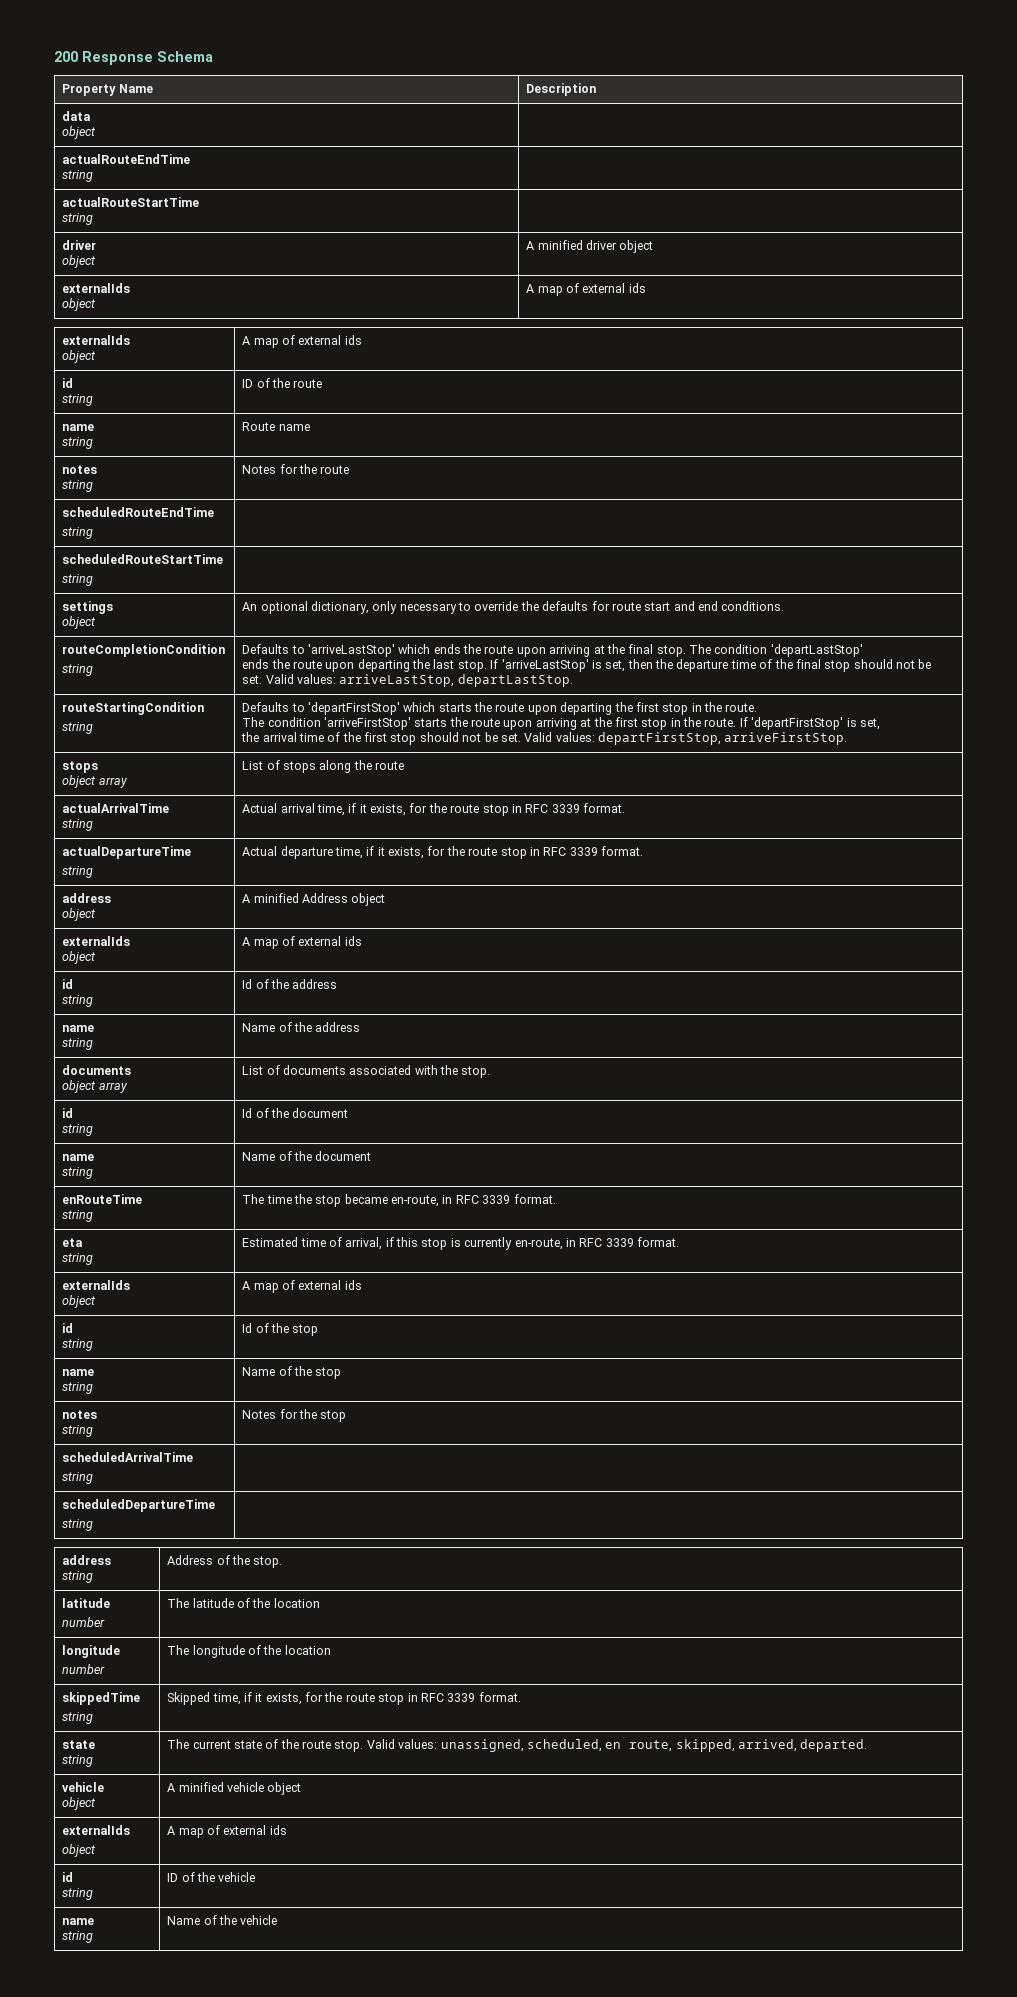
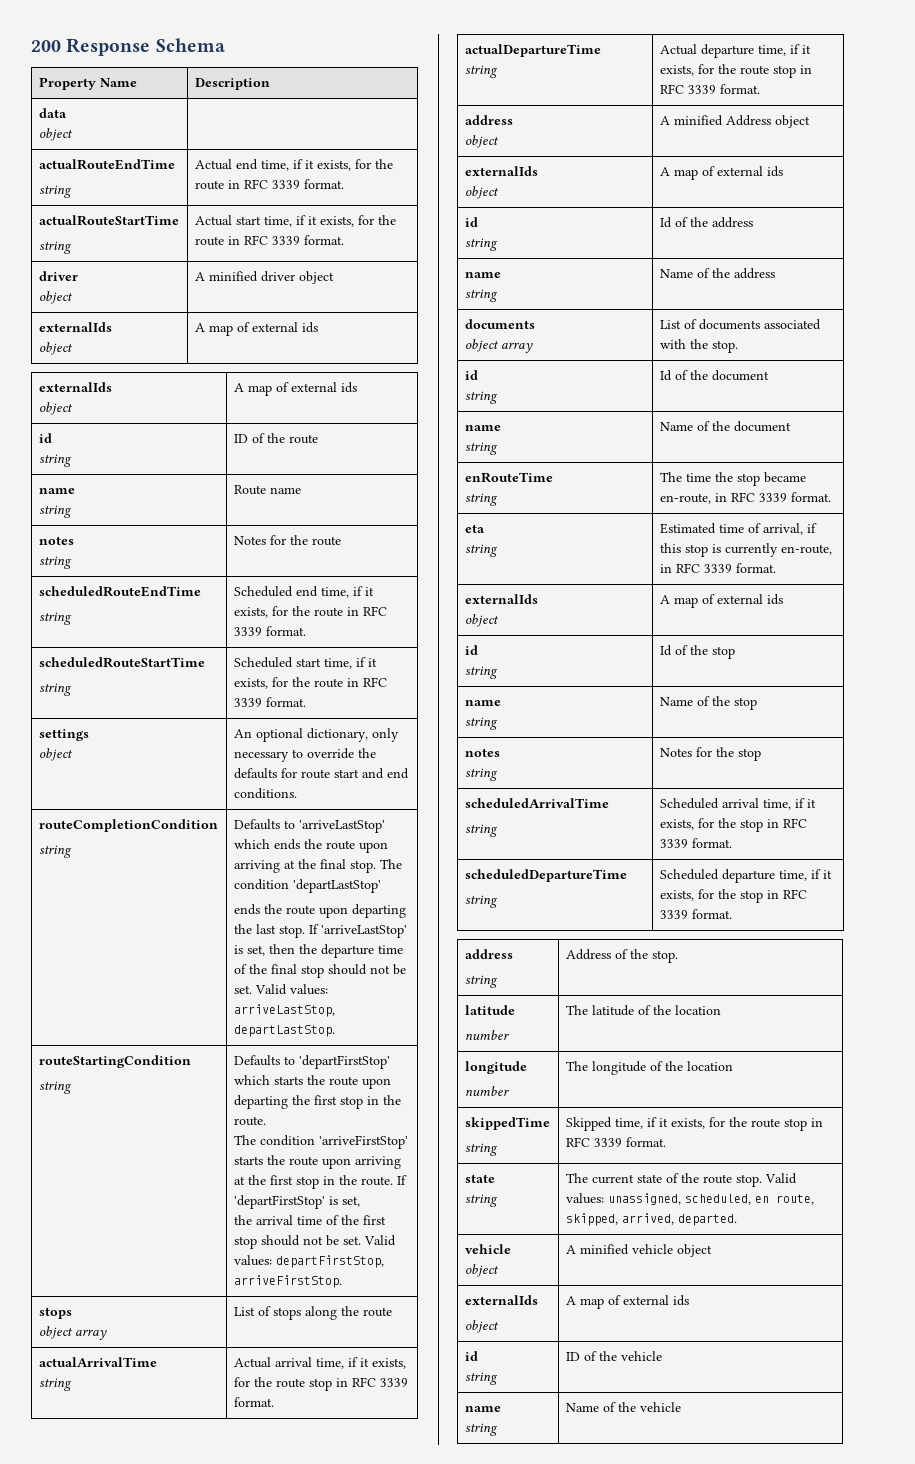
  actualRouteEndTime
- string |
+ string | Actual end time, if it exists, for the route in RFC 3339 format.
  actualRouteStartTime
- string |
+ string | Actual start time, if it exists, for the route in RFC 3339 format.
  scheduledRouteEndTime
- string |
+ string | Scheduled end time, if it exists, for the route in RFC 3339 format.
  scheduledRouteStartTime
- string |
+ string | Scheduled start time, if it exists, for the route in RFC 3339 format.
  scheduledArrivalTime
- string |
+ string | Scheduled arrival time, if it exists, for the stop in RFC 3339 format.
  scheduledDepartureTime
- string |
+ string | Scheduled departure time, if it exists, for the stop in RFC 3339 format.

